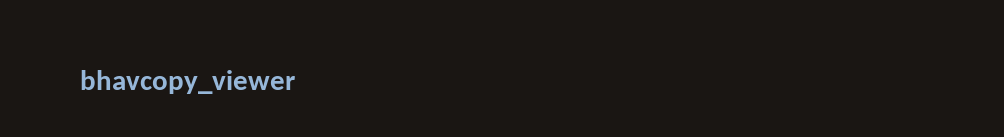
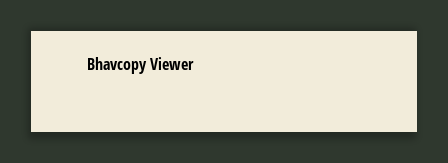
- bhavcopy_viewer
+ Bhavcopy Viewer

